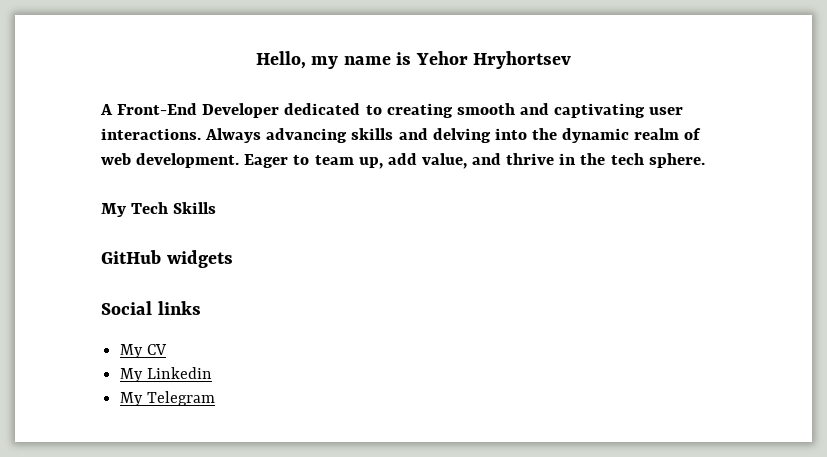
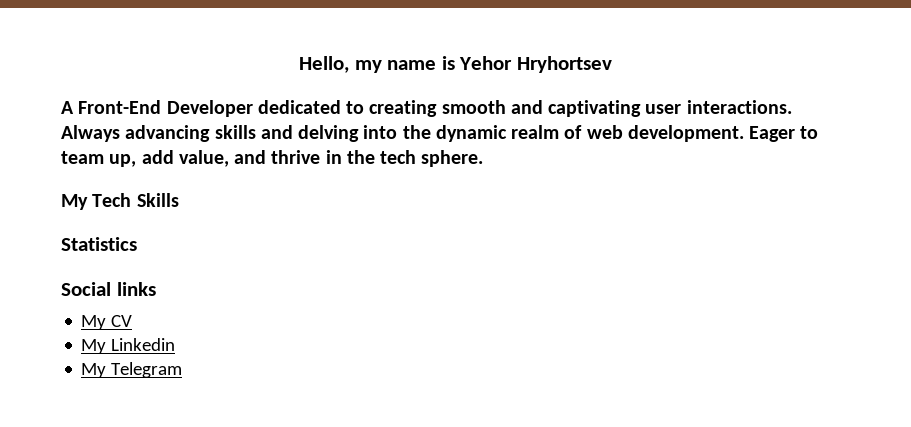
- GitHub widgets
+ Statistics

